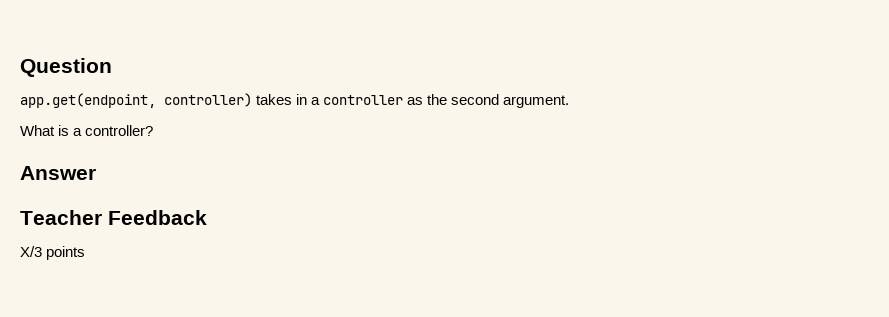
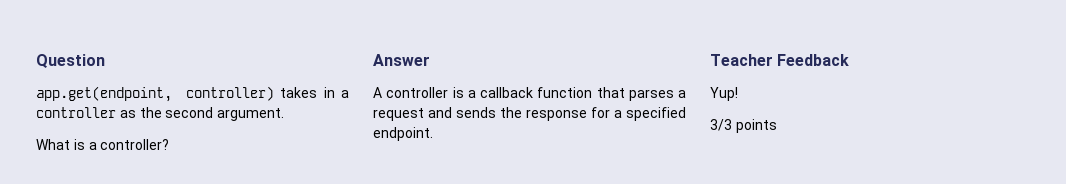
+ A controller is a callback function that parses a request and sends the response for a specified endpoint.
- X/3 points
+ Yup!
+ 3/3 points

